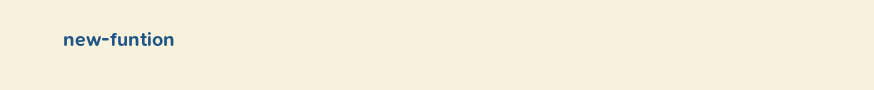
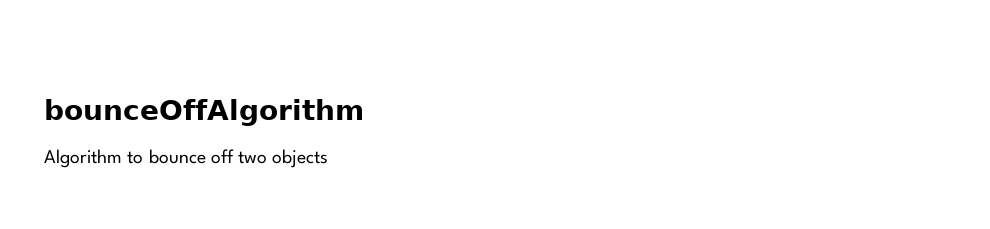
- new-funtion
+ bounceOffAlgorithm
+ Algorithm to bounce off two objects

